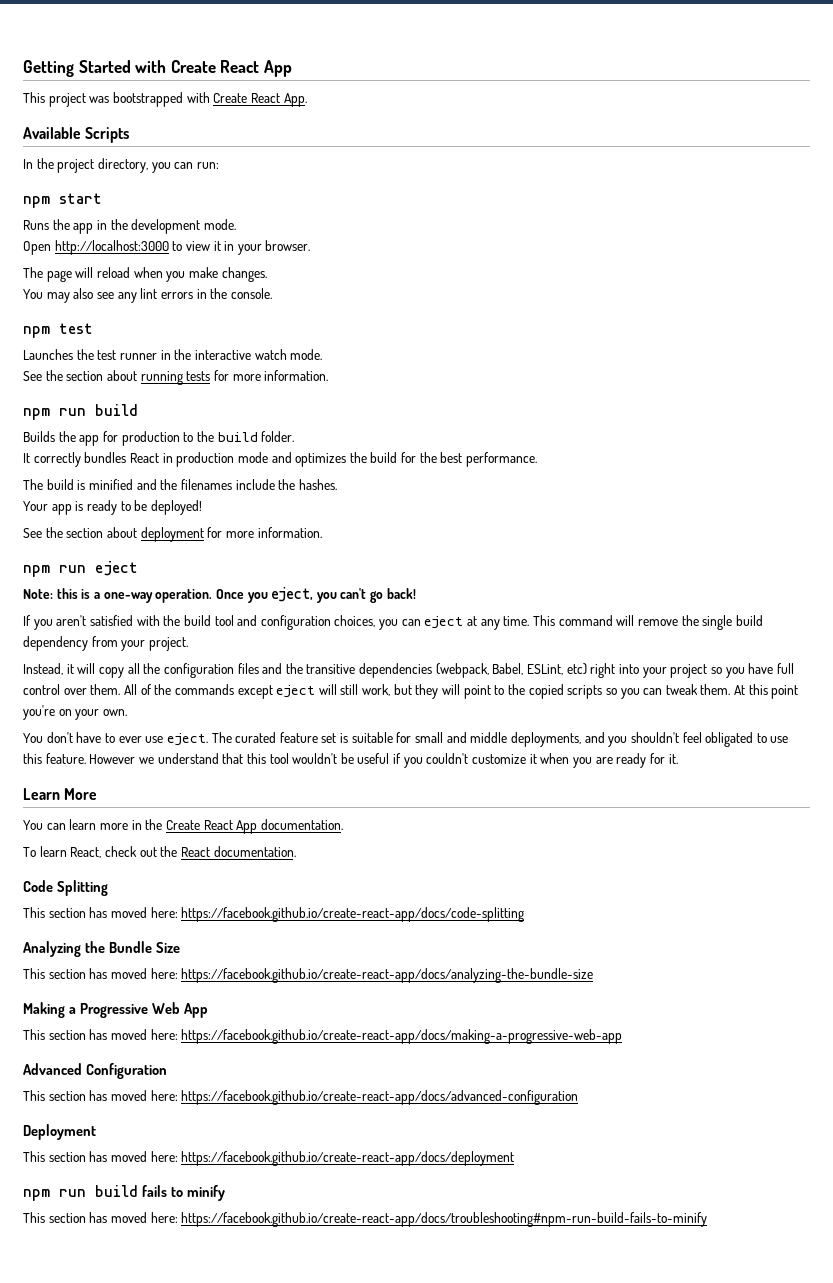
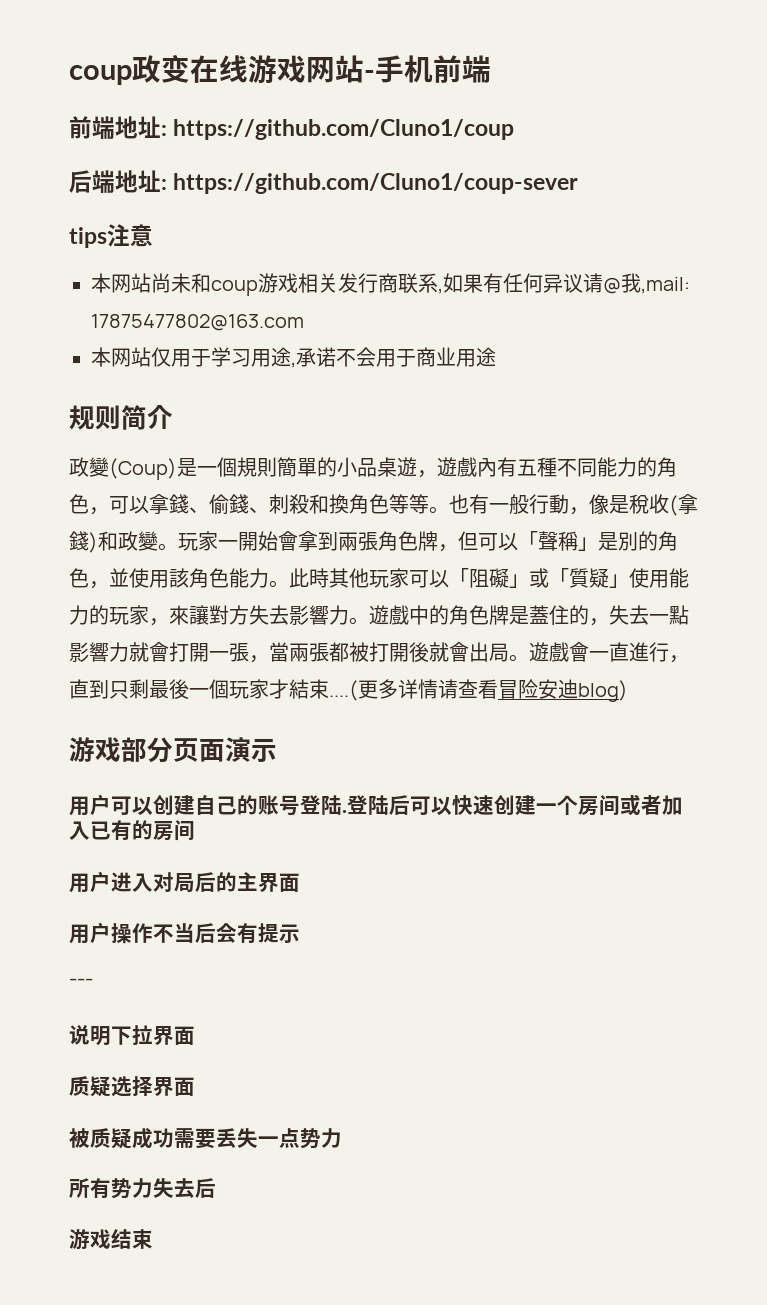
- Getting Started with Create React App
- This project was bootstrapped with Create React App.
- Available Scripts
- In the project directory, you can run:
- npm start
- Runs the app in the development mode.
- Open http://localhost:3000 to view it in your browser.
- The page will reload when you make changes.
- You may also see any lint errors in the console.
- npm test
- Launches the test runner in the interactive watch mode.
- See the section about running tests for more information.
- npm run build
- Builds the app for production to the build folder.
- It correctly bundles React in production mode and optimizes the build for the best performance.
- The build is minified and the filenames include the hashes.
- Your app is ready to be deployed!
- See the section about deployment for more information.
- npm run eject
- Note: this is a one-way operation. Once you eject, you can't go back!
- If you aren't satisfied with the build tool and configuration choices, you can eject at any time. This command will remove the single build dependency from your project.
- Instead, it will copy all the configuration files and the transitive dependencies (webpack, Babel, ESLint, etc) right into your project so you have full control over them. All of the commands except eject will still work, but they will point to the copied scripts so you can tweak them. At this point you're on your own.
- You don't have to ever use eject. The curated feature set is suitable for small and middle deployments, and you shouldn't feel obligated to use this feature. However we understand that this tool wouldn't be useful if you couldn't customize it when you are ready for it.
- Learn More
- You can learn more in the Create React App documentation.
- To learn React, check out the React documentation.
- Code Splitting
- This section has moved here: https://facebook.github.io/create-react-app/docs/code-splitting
- Analyzing the Bundle Size
- This section has moved here: https://facebook.github.io/create-react-app/docs/analyzing-the-bundle-size
- Making a Progressive Web App
- This section has moved here: https://facebook.github.io/create-react-app/docs/making-a-progressive-web-app
- Advanced Configuration
- This section has moved here: https://facebook.github.io/create-react-app/docs/advanced-configuration
- Deployment
- This section has moved here: https://facebook.github.io/create-react-app/docs/deployment
- npm run build fails to minify
- This section has moved here: https://facebook.github.io/create-react-app/docs/troubleshooting#npm-run-build-fails-to-minify
+ coup政变在线游戏网站-手机前端
+ 前端地址: https://github.com/Cluno1/coup
+ 后端地址: https://github.com/Cluno1/coup-sever
+ tips注意
+ 本网站尚未和coup游戏相关发行商联系,如果有任何异议请@我,mail: 17875477802@163.com
+ 本网站仅用于学习用途,承诺不会用于商业用途
+ 规则简介
+ 政變(Coup)是一個規則簡單的小品桌遊，遊戲內有五種不同能力的角色，可以拿錢、偷錢、刺殺和換角色等等。也有一般行動，像是稅收(拿錢)和政變。玩家一開始會拿到兩張角色牌，但可以「聲稱」是別的角色，並使用該角色能力。此時其他玩家可以「阻礙」或「質疑」使用能力的玩家，來讓對方失去影響力。遊戲中的角色牌是蓋住的，失去一點影響力就會打開一張，當兩張都被打開後就會出局。遊戲會一直進行，直到只剩最後一個玩家才結束....(更多详情请查看冒险安迪blog)
+ 游戏部分页面演示
+ 用户可以创建自己的账号登陆.登陆后可以快速创建一个房间或者加入已有的房间
+ 用户进入对局后的主界面
+ 用户操作不当后会有提示
+ ---
+ 说明下拉界面
+ 质疑选择界面
+ 被质疑成功需要丢失一点势力
+ 所有势力失去后
+ 游戏结束

